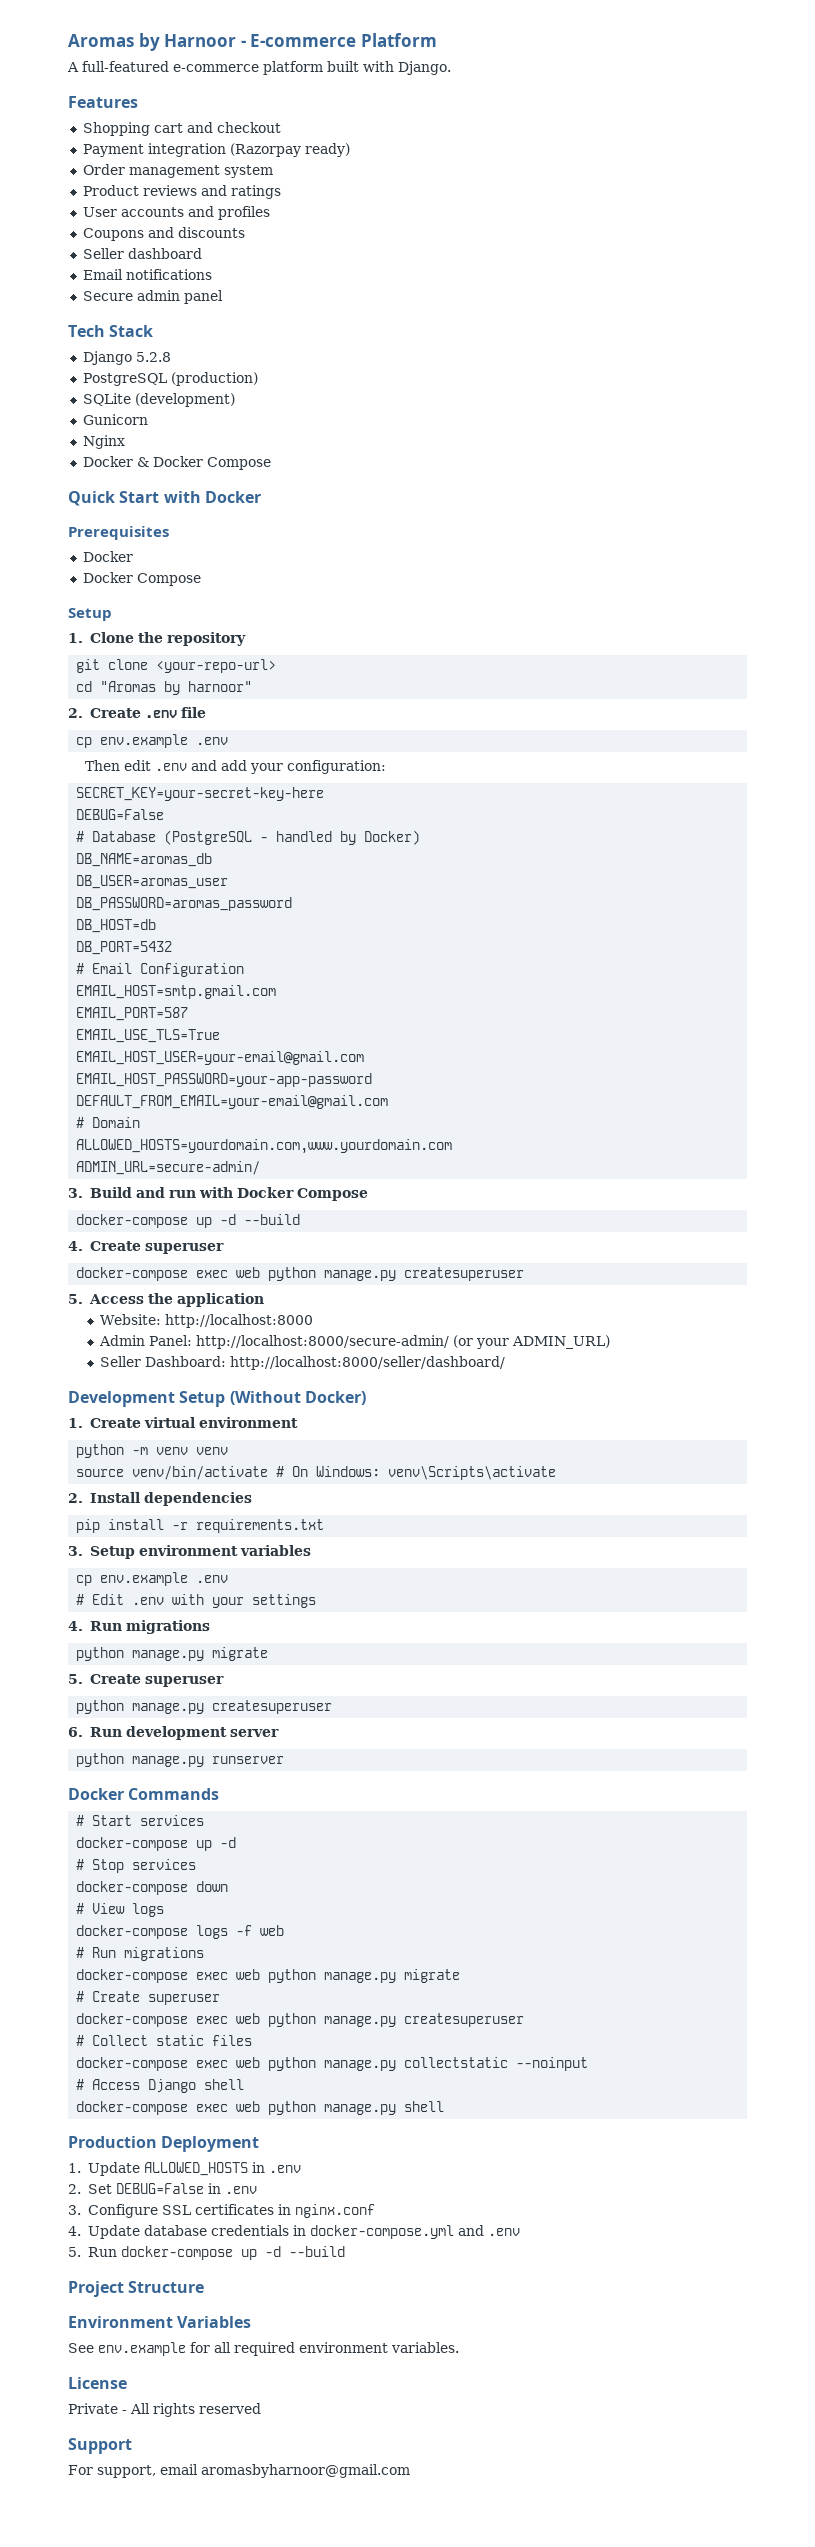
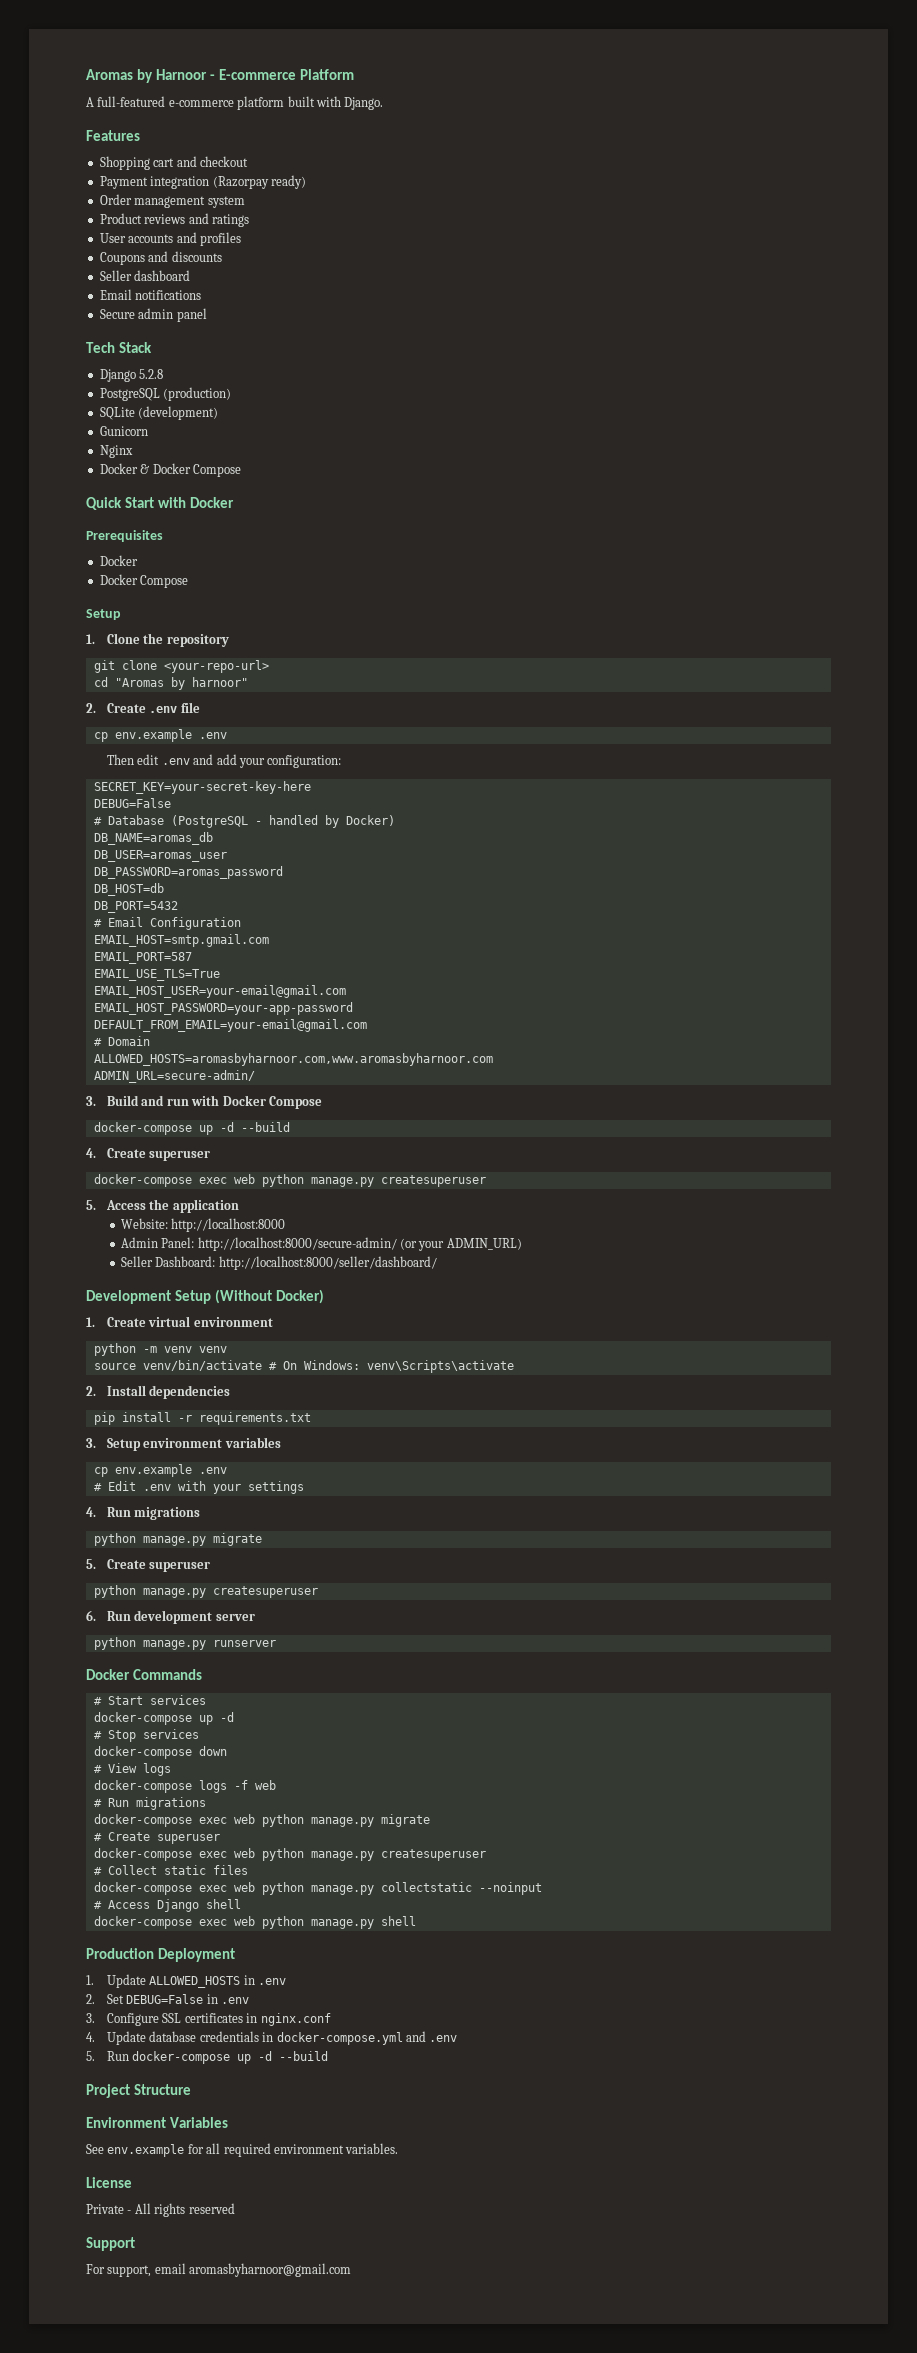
- ALLOWED_HOSTS=yourdomain.com,www.yourdomain.com
+ ALLOWED_HOSTS=aromasbyharnoor.com,www.aromasbyharnoor.com

